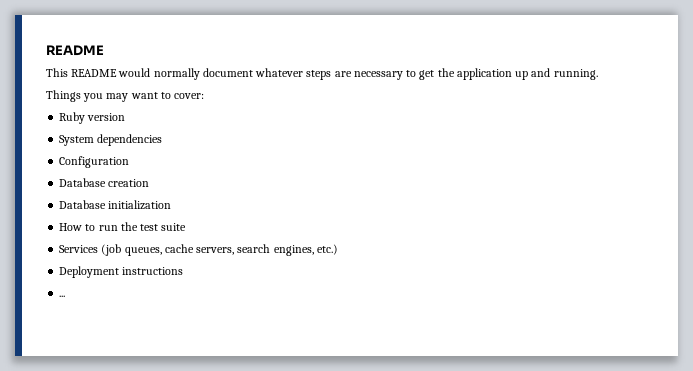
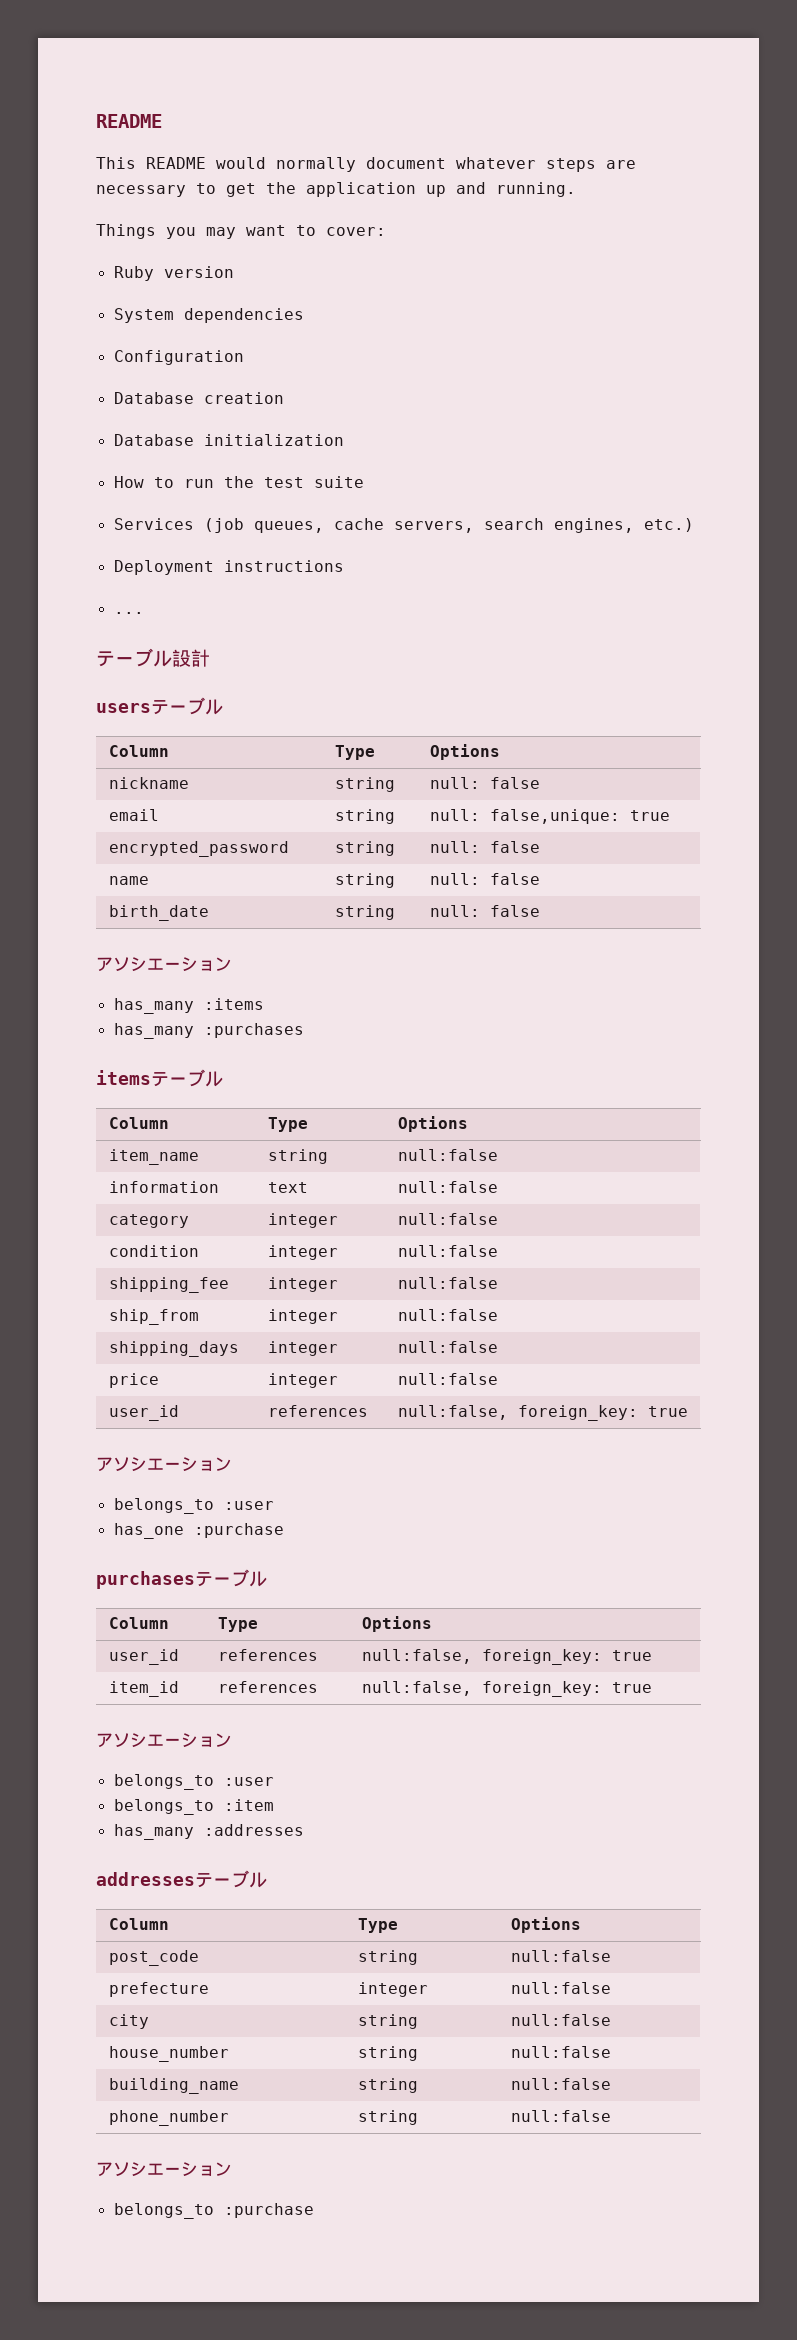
+ テーブル設計
+ usersテーブル
+ Column | Type | Options
+ nickname | string | null: false
+ email | string | null: false,unique: true
+ encrypted_password | string | null: false
+ name | string | null: false
+ birth_date | string | null: false
+ アソシエーション
+ has_many :items
+ has_many :purchases
+ itemsテーブル
+ Column | Type | Options
+ item_name | string | null:false
+ information | text | null:false
+ category | integer | null:false
+ condition | integer | null:false
+ shipping_fee | integer | null:false
+ ship_from | integer | null:false
+ shipping_days | integer | null:false
+ price | integer | null:false
+ user_id | references | null:false, foreign_key: true
+ アソシエーション
+ belongs_to :user
+ has_one :purchase
+ purchasesテーブル
+ Column | Type | Options
+ user_id | references | null:false, foreign_key: true
+ item_id | references | null:false, foreign_key: true
+ アソシエーション
+ belongs_to :user
+ belongs_to :item
+ has_many :addresses
+ addressesテーブル
+ Column | Type | Options
+ post_code | string | null:false
+ prefecture | integer | null:false
+ city | string | null:false
+ house_number | string | null:false
+ building_name | string | null:false
+ phone_number | string | null:false
+ アソシエーション
+ belongs_to :purchase

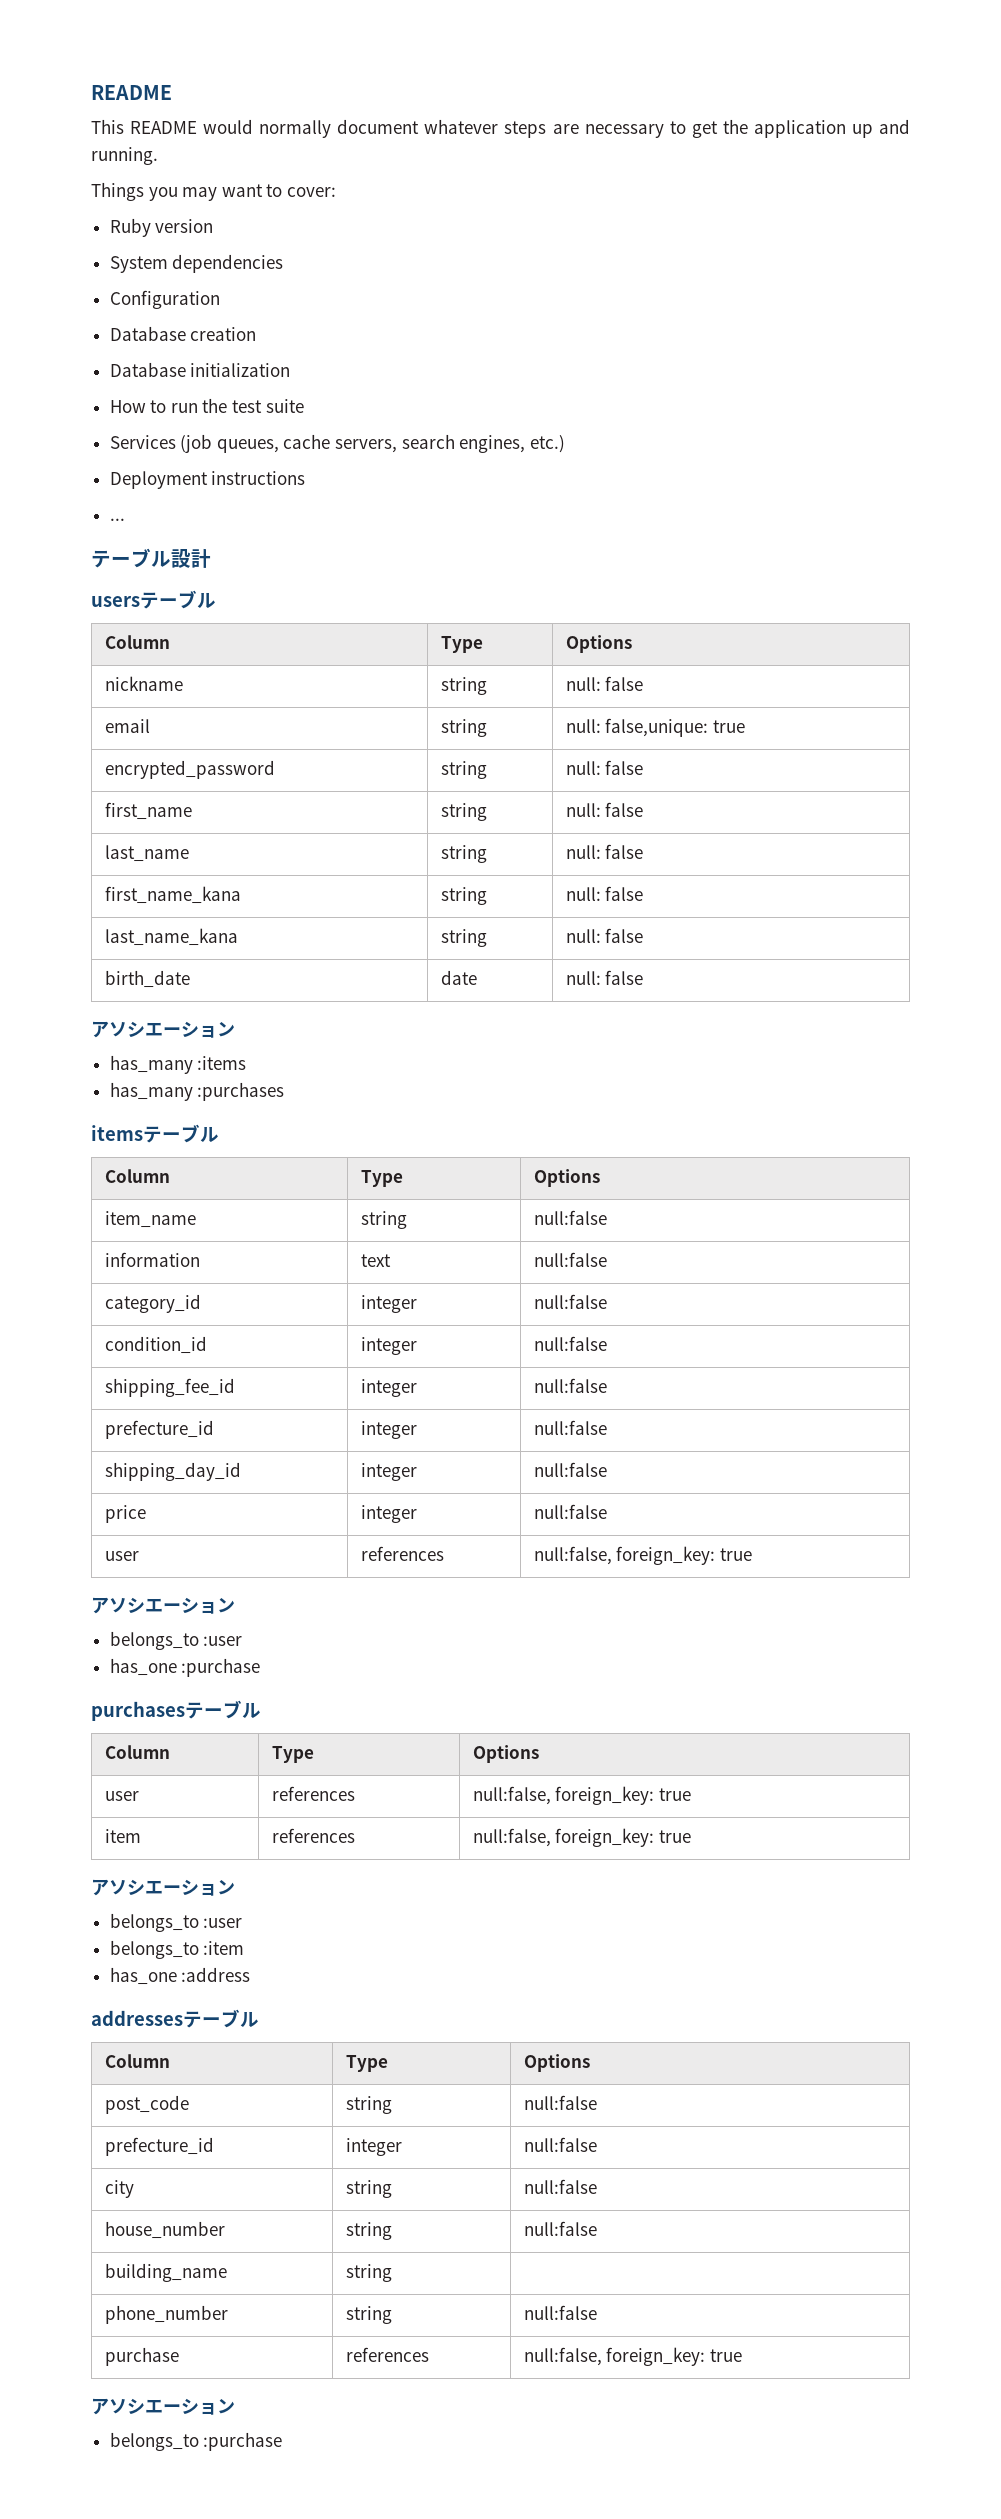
- name | string | null: false
+ first_name | string | null: false
+ last_name | string | null: false
+ first_name_kana | string | null: false
+ last_name_kana | string | null: false
- birth_date | string | null: false
+ birth_date | date | null: false
- category | integer | null:false
- condition | integer | null:false
- shipping_fee | integer | null:false
- ship_from | integer | null:false
- shipping_days | integer | null:false
+ category_id | integer | null:false
+ condition_id | integer | null:false
+ shipping_fee_id | integer | null:false
+ prefecture_id | integer | null:false
+ shipping_day_id | integer | null:false
  price | integer | null:false
- user_id | references | null:false, foreign_key: true
+ user | references | null:false, foreign_key: true
  purchasesテーブル
  Column | Type | Options
- user_id | references | null:false, foreign_key: true
- item_id | references | null:false, foreign_key: true
+ user | references | null:false, foreign_key: true
+ item | references | null:false, foreign_key: true
- has_many :addresses
+ has_one :address
  post_code | string | null:false
- prefecture | integer | null:false
+ prefecture_id | integer | null:false
- building_name | string | null:false
+ building_name | string |
+ purchase | references | null:false, foreign_key: true

